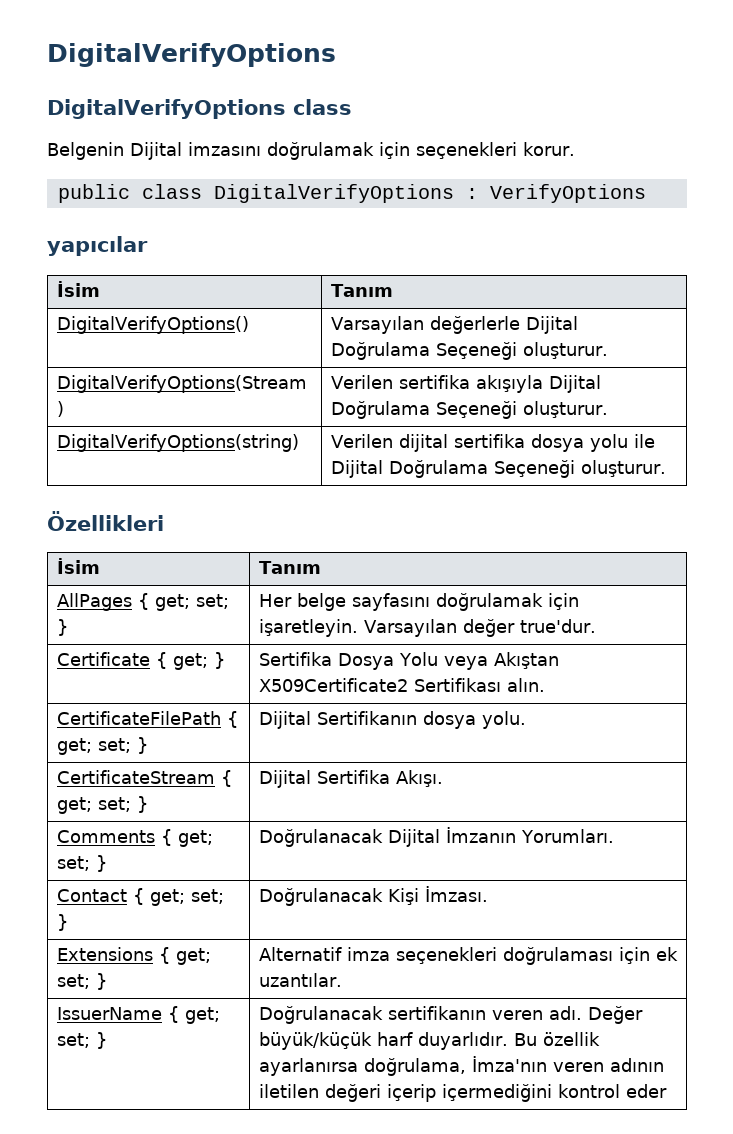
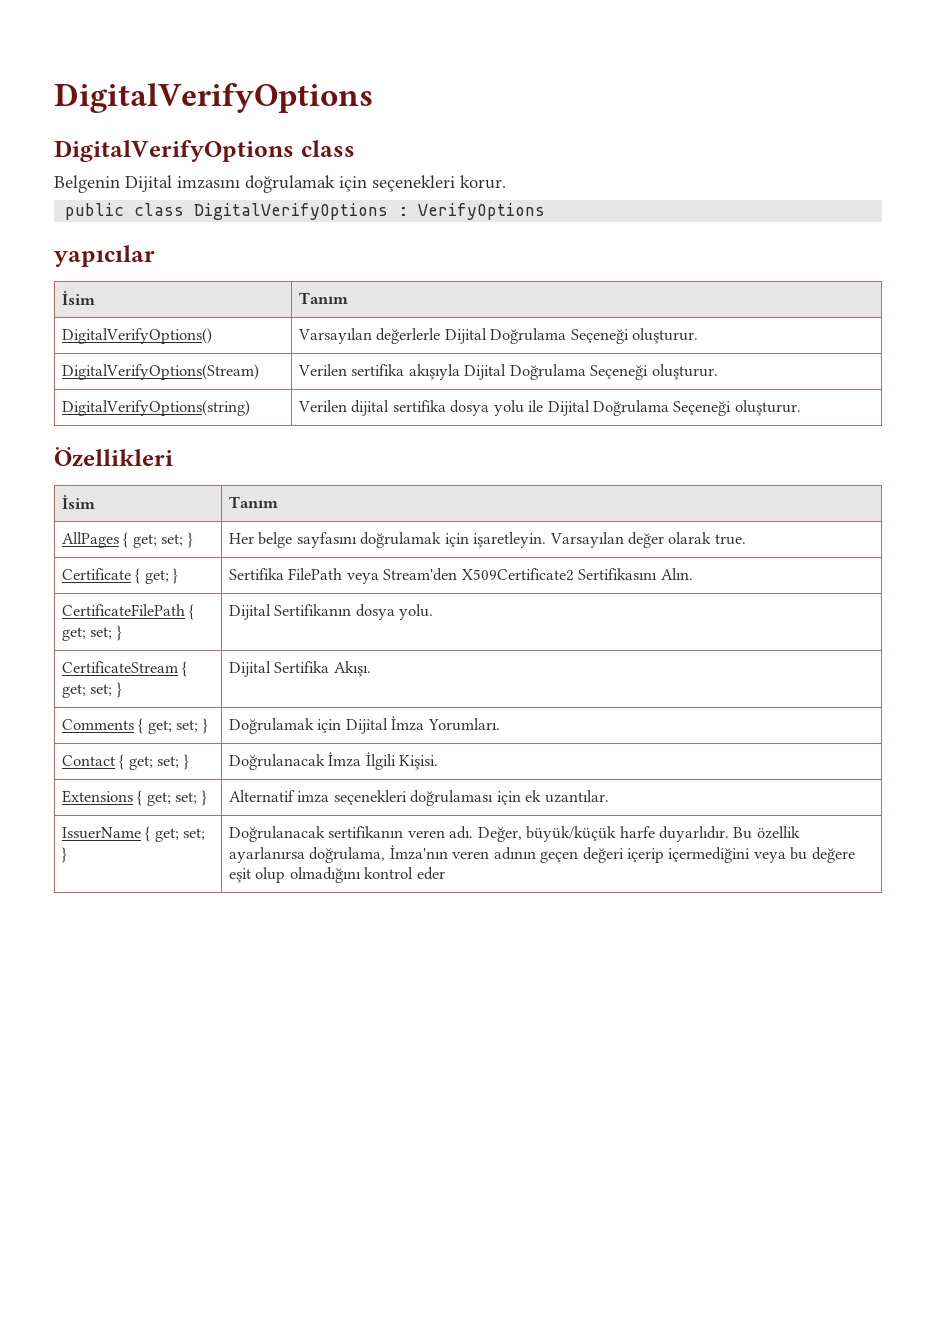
- AllPages { get; set; } | Her belge sayfasını doğrulamak için işaretleyin. Varsayılan değer true'dur.
+ AllPages { get; set; } | Her belge sayfasını doğrulamak için işaretleyin. Varsayılan değer olarak true.
- Certificate { get; } | Sertifika Dosya Yolu veya Akıştan X509Certificate2 Sertifikası alın.
+ Certificate { get; } | Sertifika FilePath veya Stream'den X509Certificate2 Sertifikasını Alın.
- Comments { get; set; } | Doğrulanacak Dijital İmzanın Yorumları.
+ Comments { get; set; } | Doğrulamak için Dijital İmza Yorumları.
- Contact { get; set; } | Doğrulanacak Kişi İmzası.
+ Contact { get; set; } | Doğrulanacak İmza İlgili Kişisi.
- IssuerName { get; set; } | Doğrulanacak sertifikanın veren adı. Değer büyük/küçük harf duyarlıdır. Bu özellik ayarlanırsa doğrulama, İmza'nın veren adının iletilen değeri içerip içermediğini kontrol eder
+ IssuerName { get; set; } | Doğrulanacak sertifikanın veren adı. Değer, büyük/küçük harfe duyarlıdır. Bu özellik ayarlanırsa doğrulama, İmza'nın veren adının geçen değeri içerip içermediğini veya bu değere eşit olup olmadığını kontrol eder

